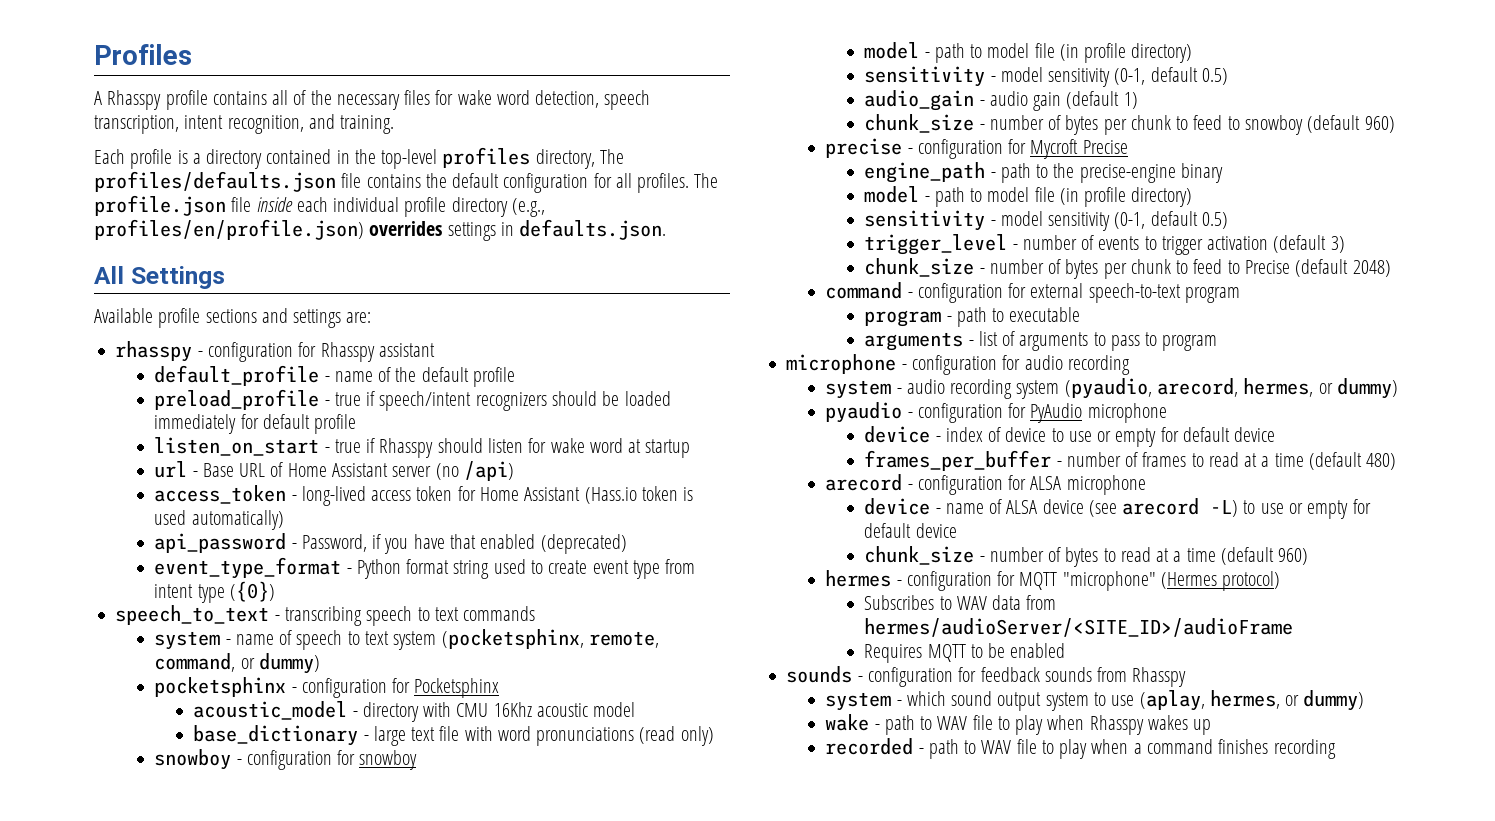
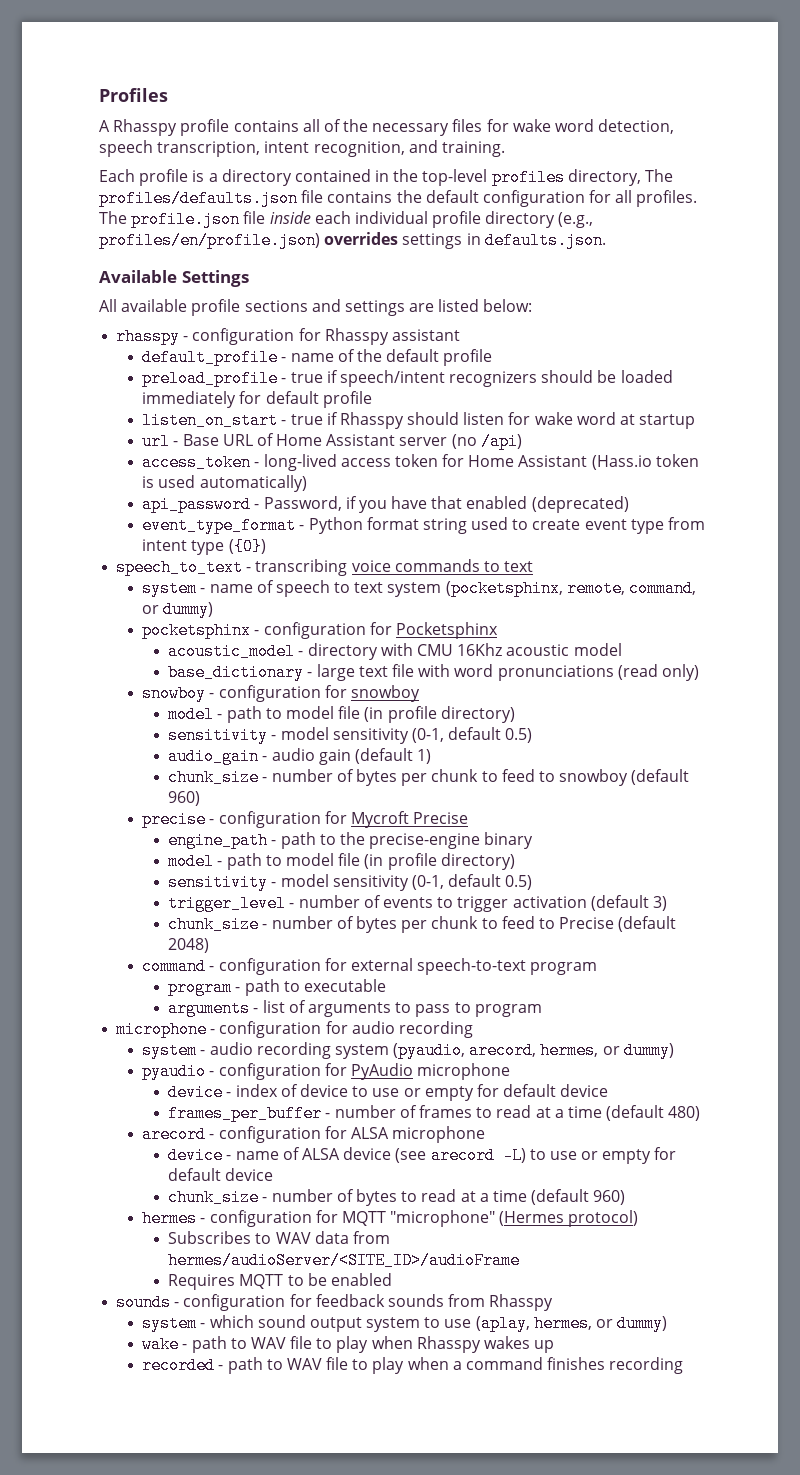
- All Settings
+ Available Settings
- Available profile sections and settings are:
+ All available profile sections and settings are listed below:
- speech_to_text - transcribing speech to text commands
+ speech_to_text - transcribing voice commands to text

